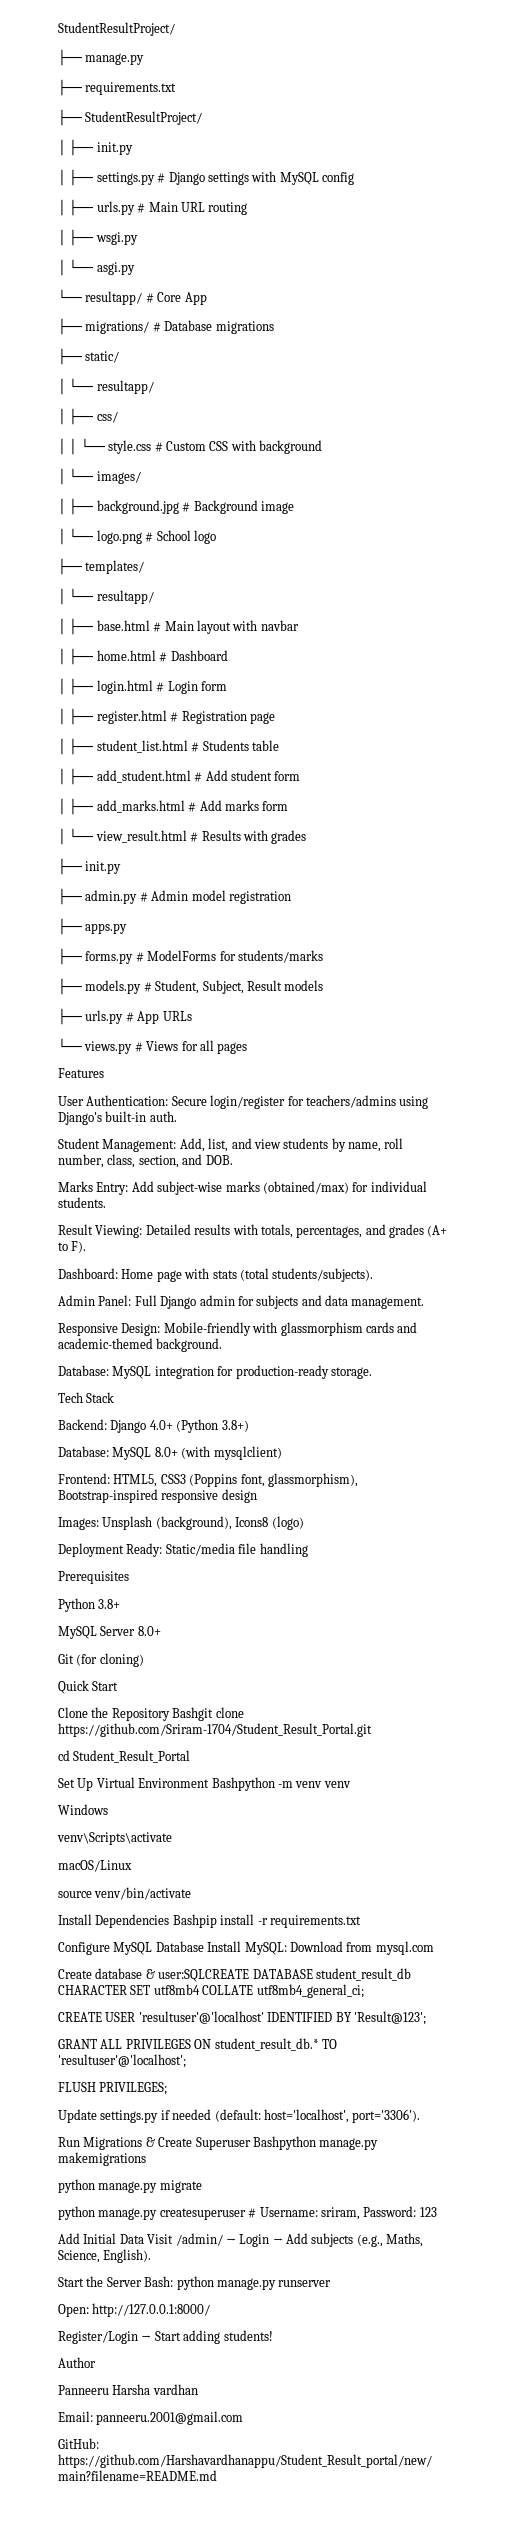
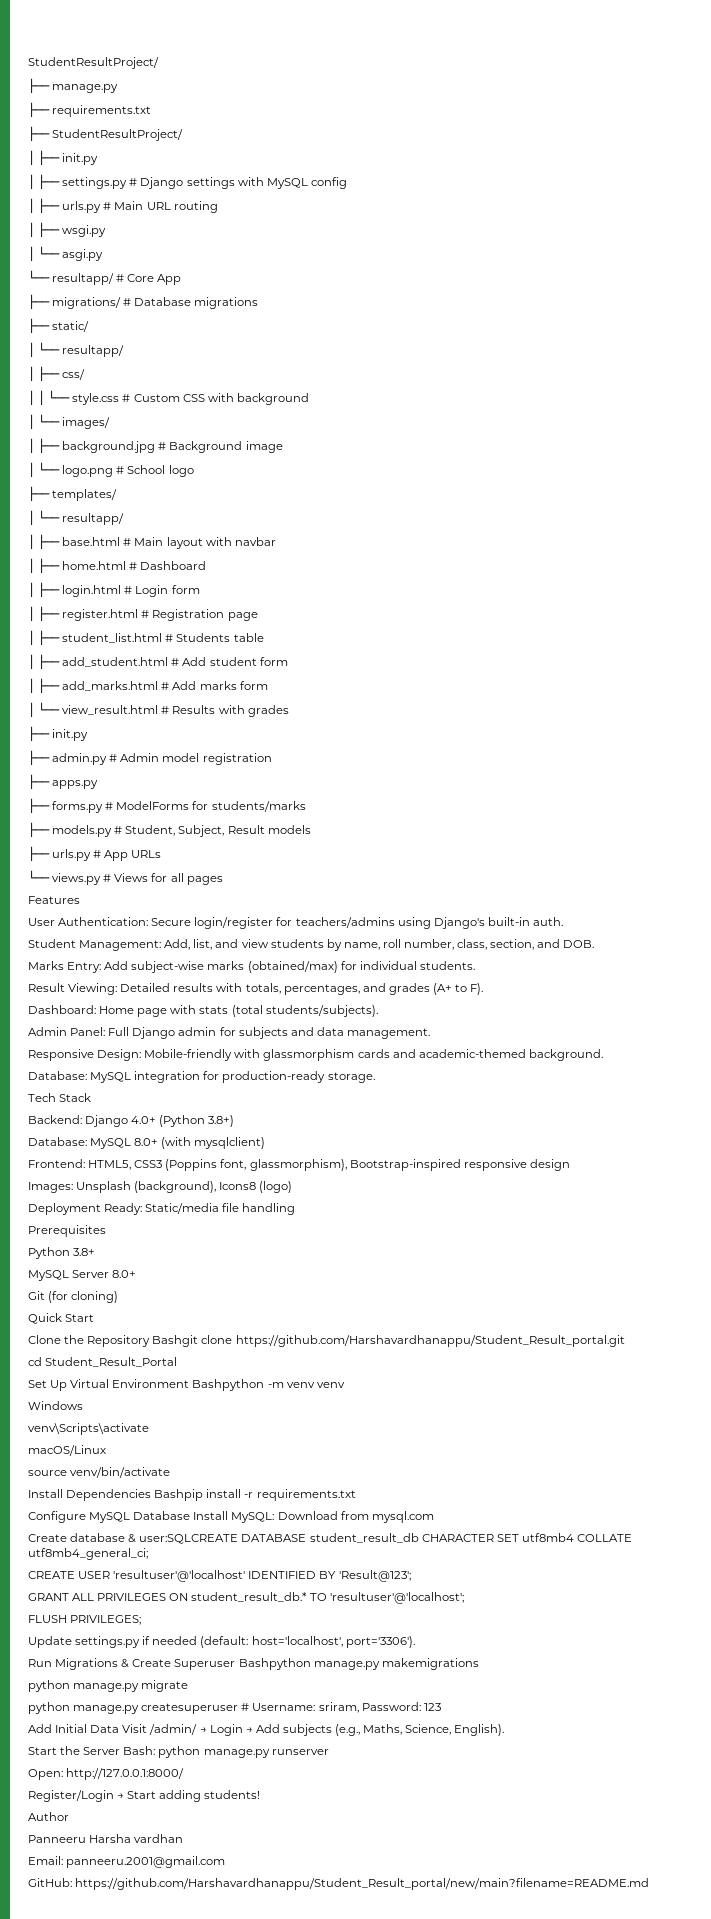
- Clone the Repository Bashgit clone https://github.com/Sriram-1704/Student_Result_Portal.git
+ Clone the Repository Bashgit clone https://github.com/Harshavardhanappu/Student_Result_portal.git

